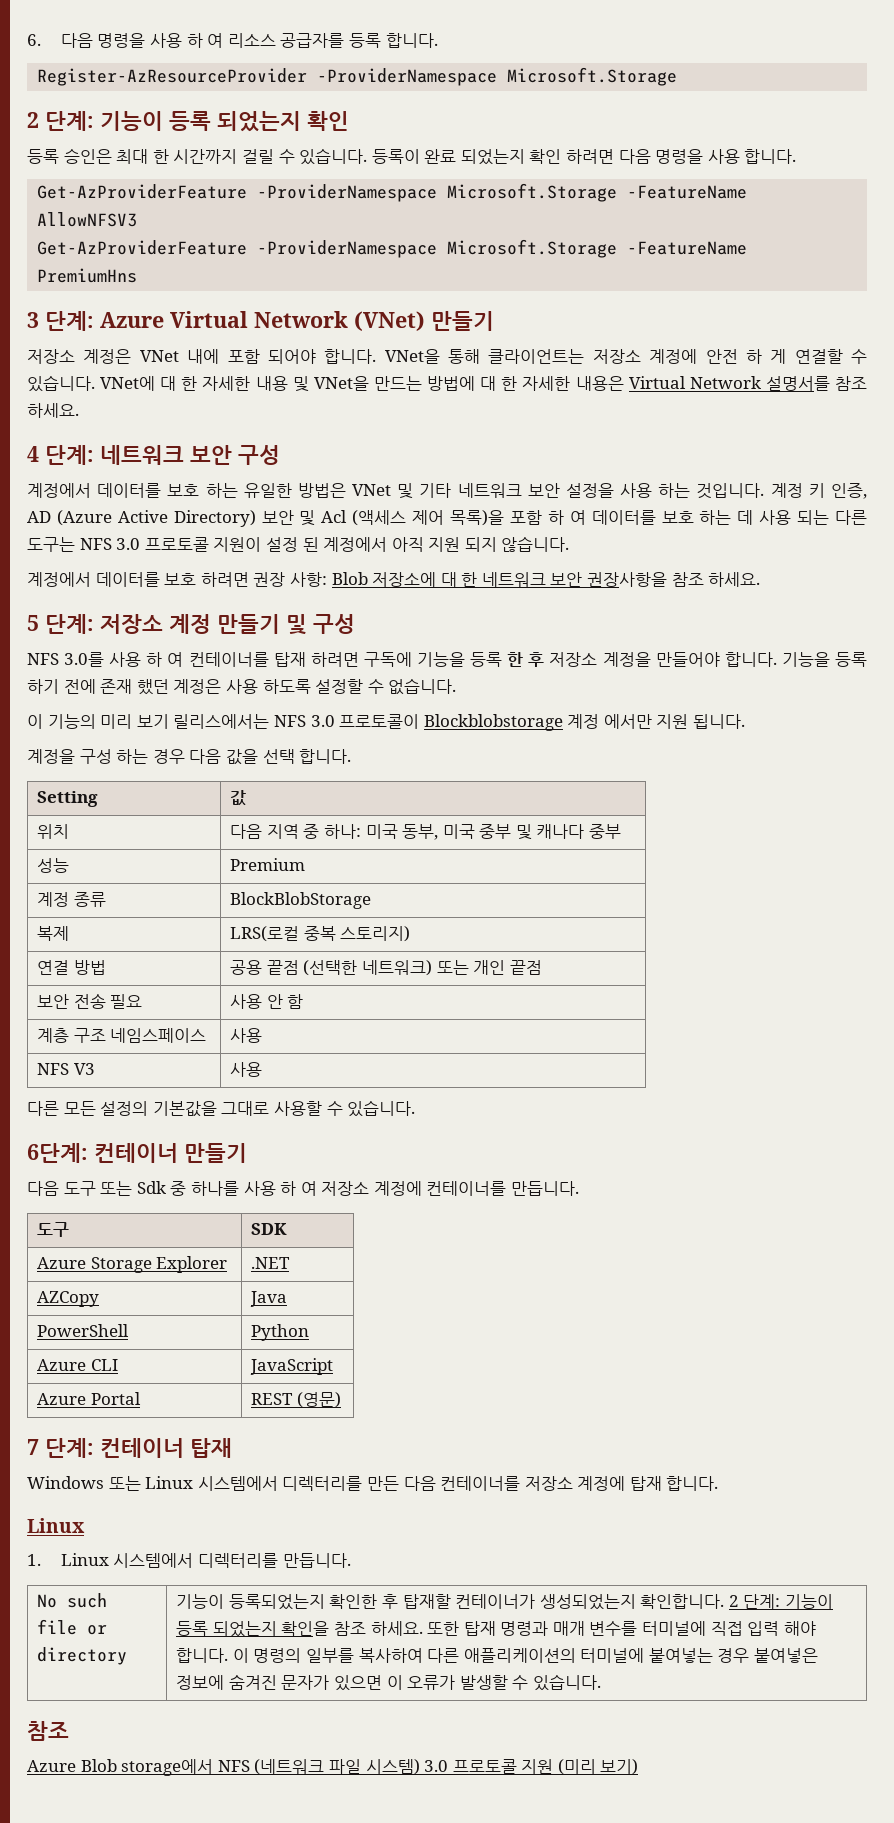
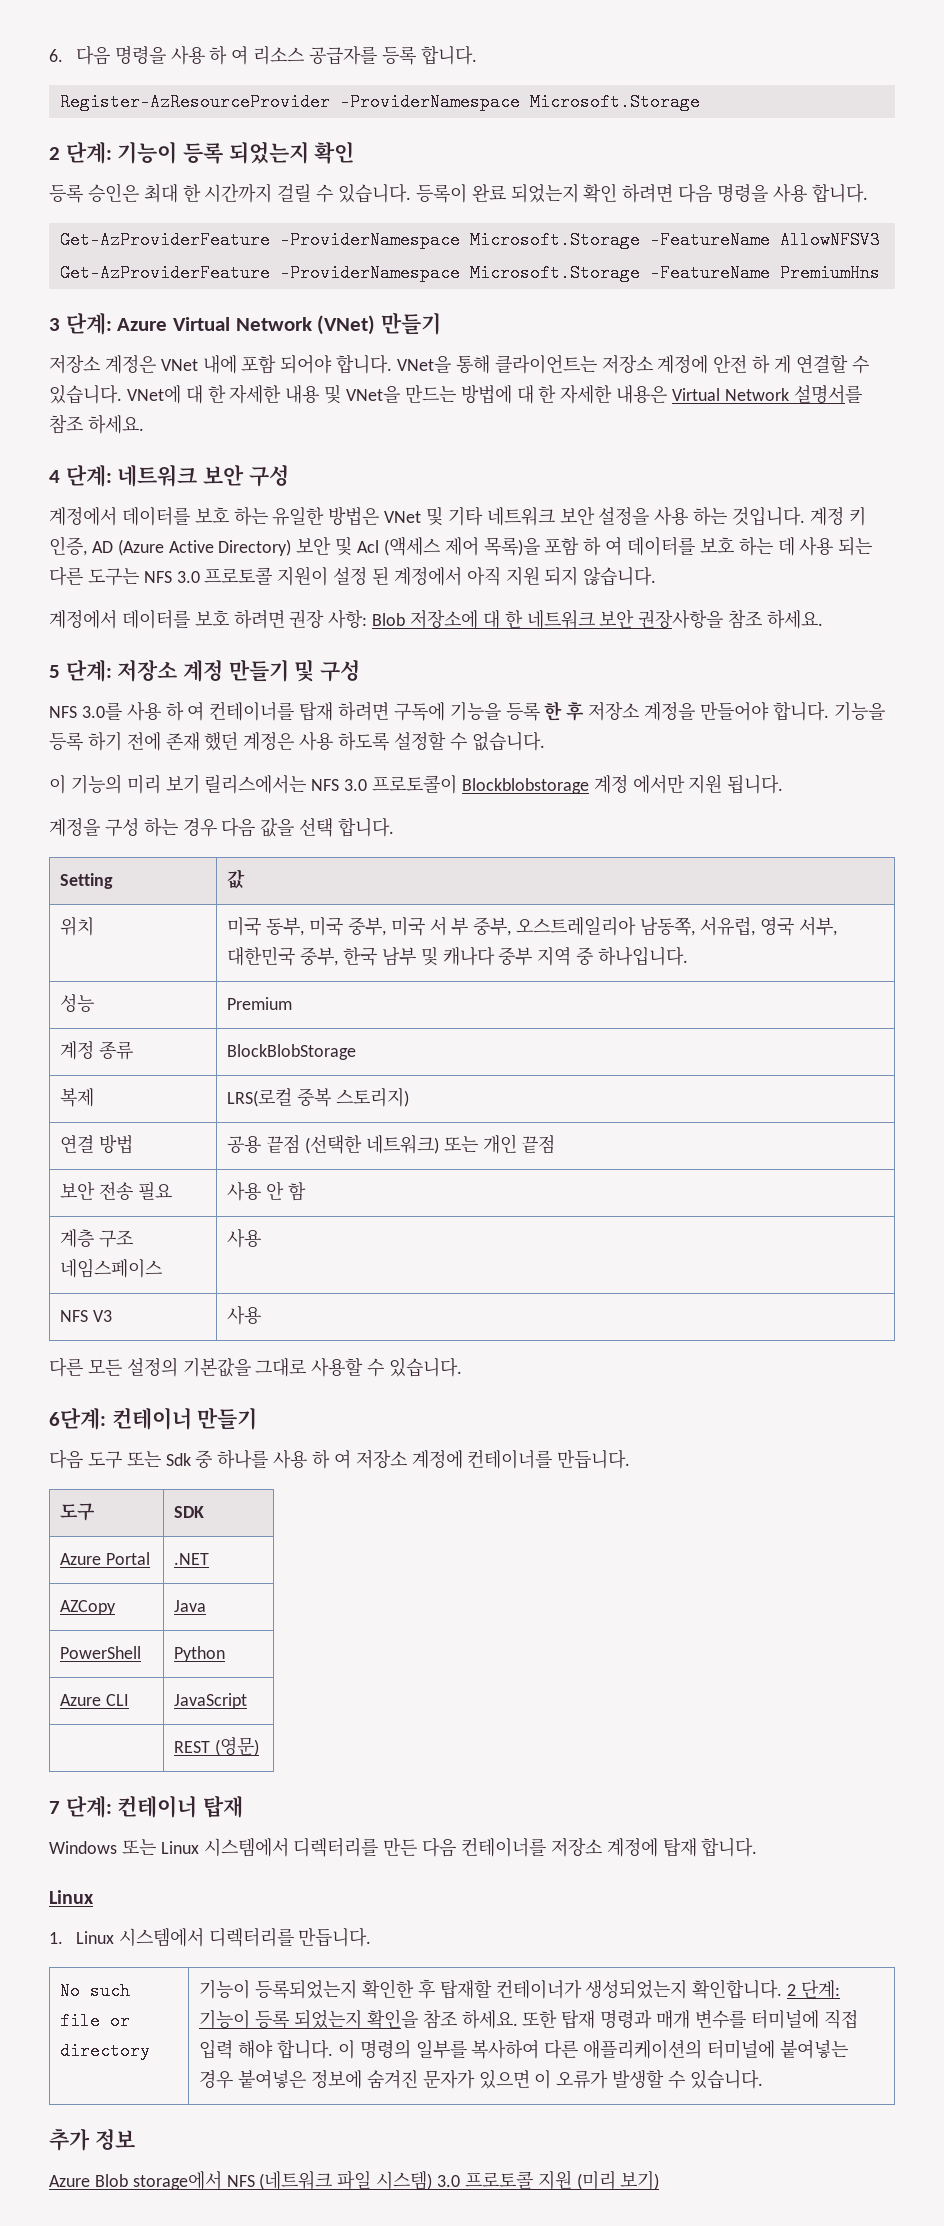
- 위치 | 다음 지역 중 하나: 미국 동부, 미국 중부 및 캐나다 중부
+ 위치 | 미국 동부, 미국 중부, 미국 서 부 중부, 오스트레일리아 남동쪽, 서유럽, 영국 서부, 대한민국 중부, 한국 남부 및 캐나다 중부 지역 중 하나입니다.
- Azure Storage Explorer | .NET
+ Azure Portal | .NET
- Azure Portal | REST (영문)
+ | REST (영문)
  이 명령의 일부를 복사하여 다른 애플리케이션의 터미널에 붙여넣는 경우 붙여넣은 정보에 숨겨진 문자가 있으면 이 오류가 발생할 수 있습니다.
- 참조
+ 추가 정보

